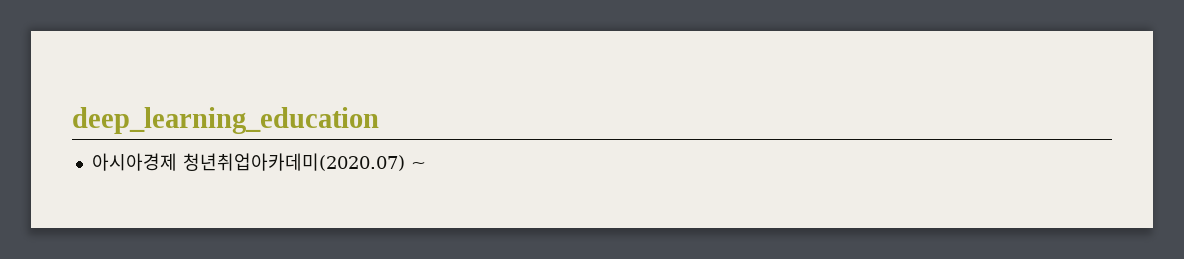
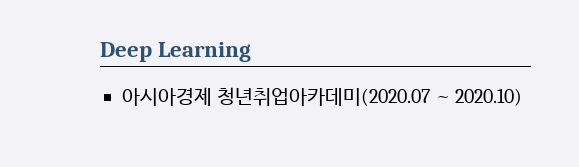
- deep_learning_education
+ Deep Learning
- 아시아경제 청년취업아카데미(2020.07) ~
+ 아시아경제 청년취업아카데미(2020.07 ~ 2020.10)

